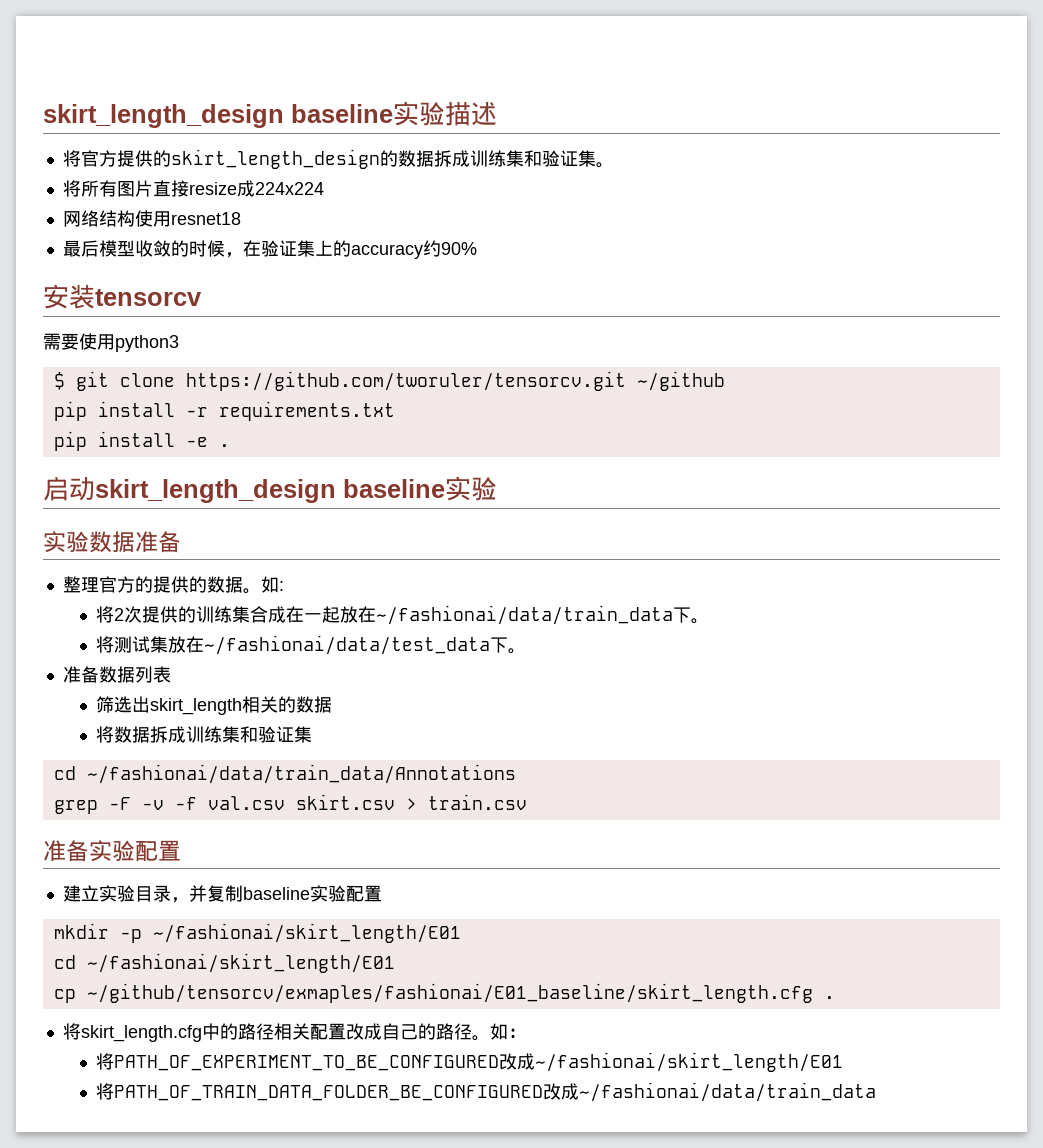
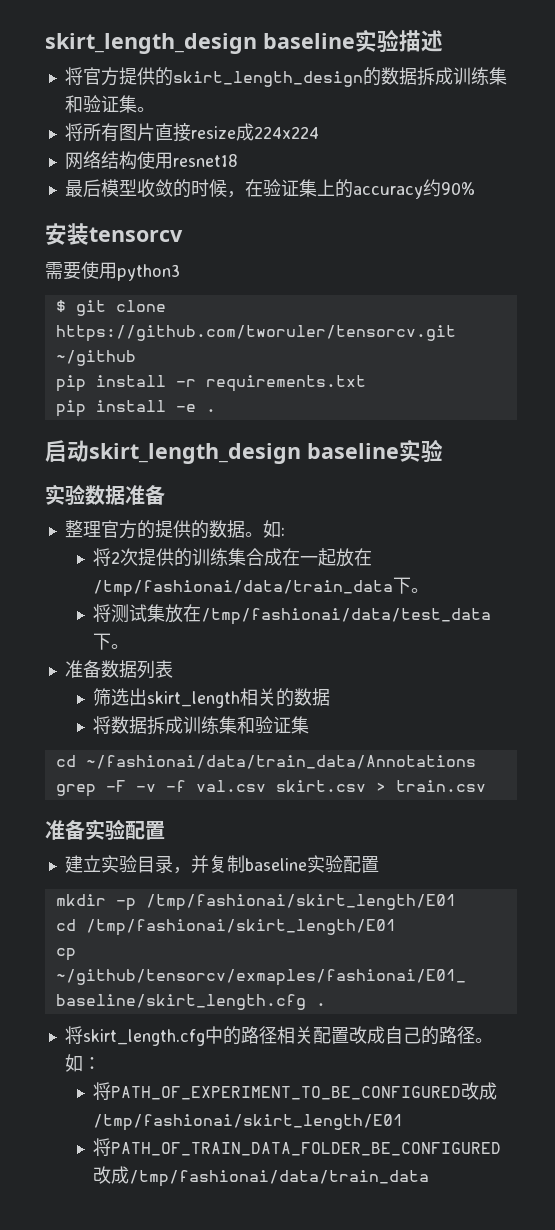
- 将2次提供的训练集合成在一起放在~/fashionai/data/train_data下。
+ 将2次提供的训练集合成在一起放在/tmp/fashionai/data/train_data下。
- 将测试集放在~/fashionai/data/test_data下。
+ 将测试集放在/tmp/fashionai/data/test_data下。
- mkdir -p ~/fashionai/skirt_length/E01
- cd ~/fashionai/skirt_length/E01
+ mkdir -p /tmp/fashionai/skirt_length/E01
+ cd /tmp/fashionai/skirt_length/E01
- 将PATH_OF_EXPERIMENT_TO_BE_CONFIGURED改成~/fashionai/skirt_length/E01
+ 将PATH_OF_EXPERIMENT_TO_BE_CONFIGURED改成/tmp/fashionai/skirt_length/E01
- 将PATH_OF_TRAIN_DATA_FOLDER_BE_CONFIGURED改成~/fashionai/data/train_data
+ 将PATH_OF_TRAIN_DATA_FOLDER_BE_CONFIGURED改成/tmp/fashionai/data/train_data

